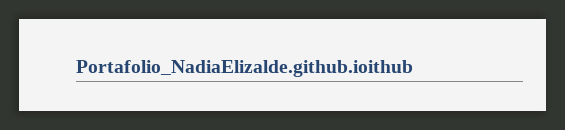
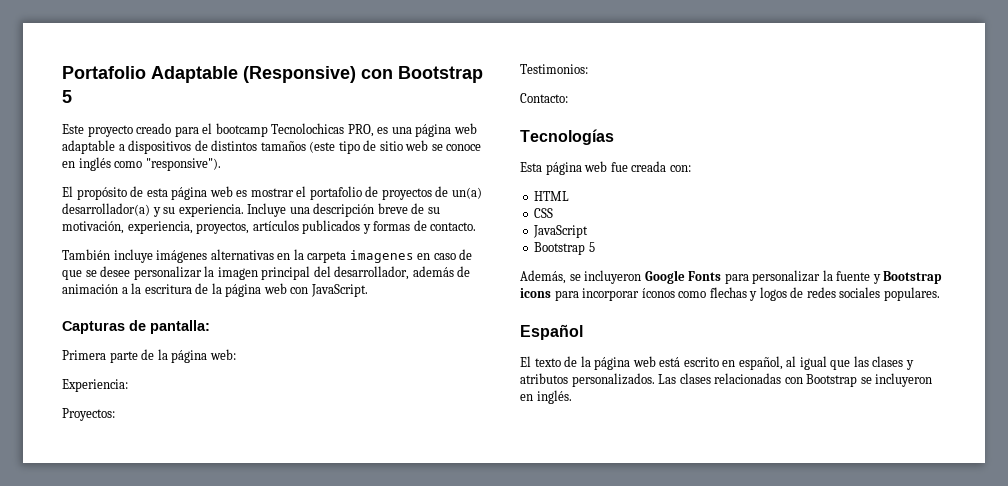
- Portafolio_NadiaElizalde.github.ioithub
+ Portafolio Adaptable (Responsive) con Bootstrap 5
+ Este proyecto creado para el bootcamp Tecnolochicas PRO, es una página web adaptable a dispositivos de distintos tamaños (este tipo de sitio web se conoce en inglés como "responsive").
+ El propósito de esta página web es mostrar el portafolio de proyectos de un(a) desarrollador(a) y su experiencia. Incluye una descripción breve de su motivación, experiencia, proyectos, artículos publicados y formas de contacto.
+ También incluye imágenes alternativas en la carpeta imagenes en caso de que se desee personalizar la imagen principal del desarrollador, además de animación a la escritura de la página web con JavaScript.
+ Capturas de pantalla:
+ Primera parte de la página web:
+ Experiencia:
+ Proyectos:
+ Testimonios:
+ Contacto:
+ Tecnologías
+ Esta página web fue creada con:
+ HTML
+ CSS
+ JavaScript
+ Bootstrap 5
+ Además, se incluyeron Google Fonts para personalizar la fuente y Bootstrap icons para incorporar íconos como flechas y logos de redes sociales populares.
+ Español
+ El texto de la página web está escrito en español, al igual que las clases y atributos personalizados. Las clases relacionadas con Bootstrap se incluyeron en inglés.

